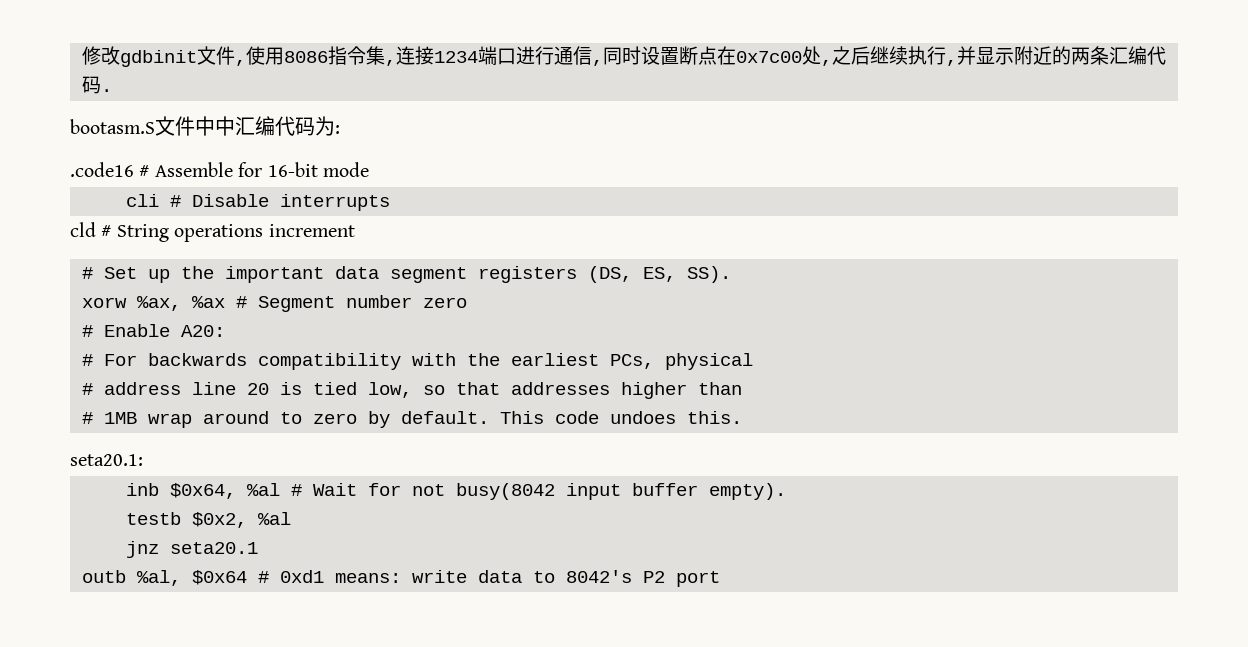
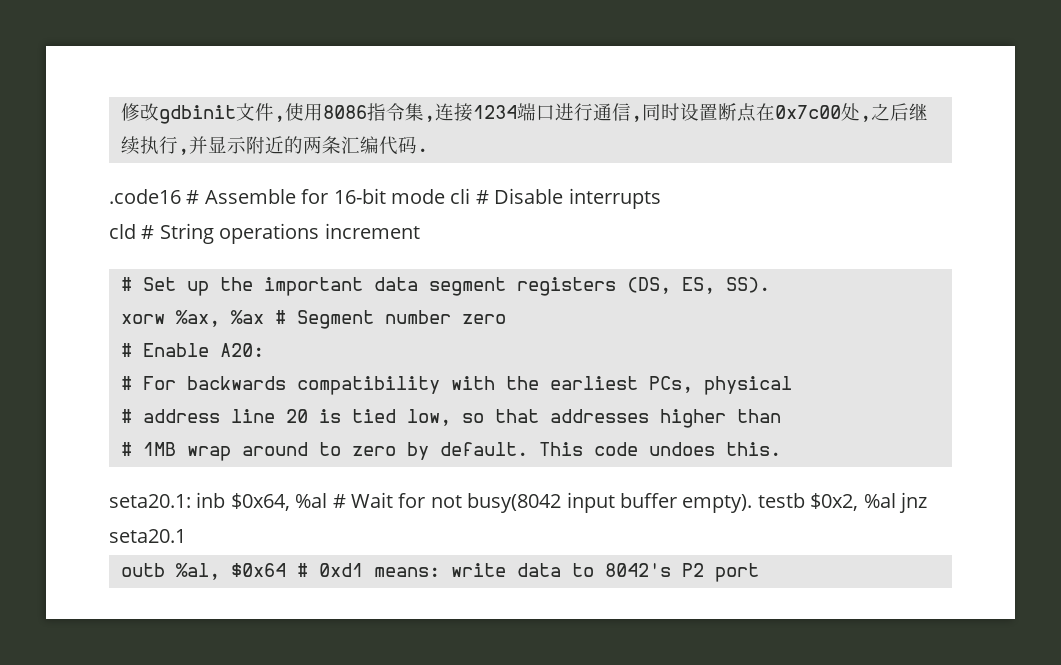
- bootasm.S文件中中汇编代码为:
- .code16 # Assemble for 16-bit mode
- cli # Disable interrupts
+ .code16 # Assemble for 16-bit mode cli # Disable interrupts
- seta20.1:
- inb $0x64, %al # Wait for not busy(8042 input buffer empty).
- testb $0x2, %al
- jnz seta20.1
+ seta20.1: inb $0x64, %al # Wait for not busy(8042 input buffer empty). testb $0x2, %al jnz seta20.1

